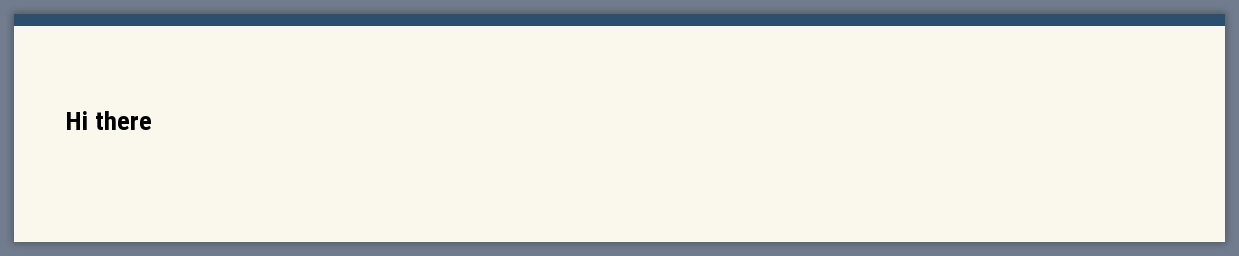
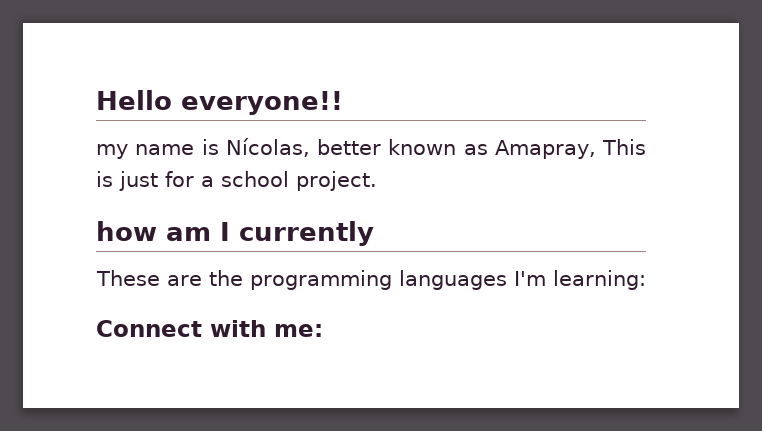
- Hi there
+ Hello everyone!!
+ my name is Nícolas, better known as Amapray, This is just for a school project.
+ how am I currently
+ These are the programming languages I'm learning:
+ Connect with me:

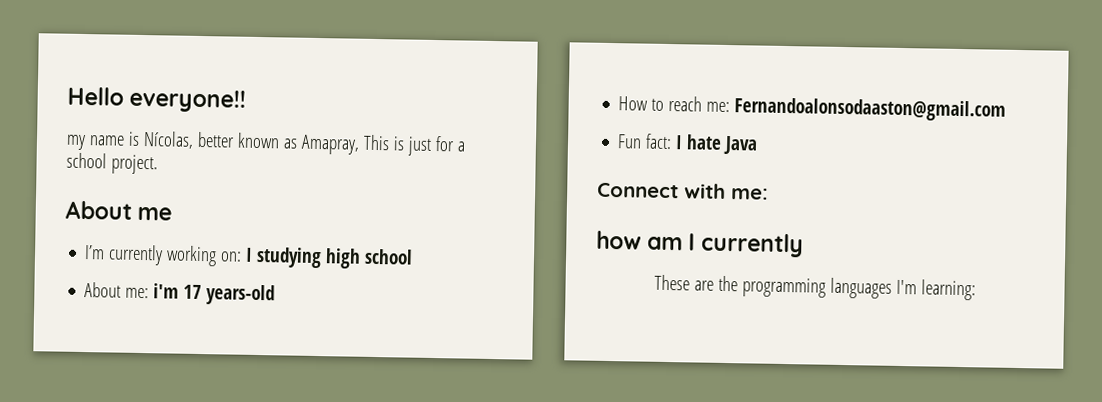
+ About me
+ I’m currently working on: I studying high school
+ About me: i'm 17 years-old
+ How to reach me: Fernandoalonsodaaston@gmail.com
+ Fun fact: I hate Java
+ Connect with me:
- Connect with me:

